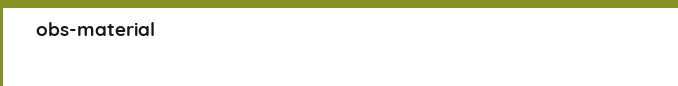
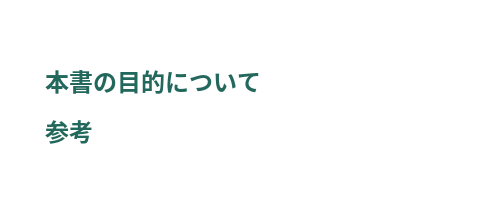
- obs-material
+ 本書の目的について
+ 参考

